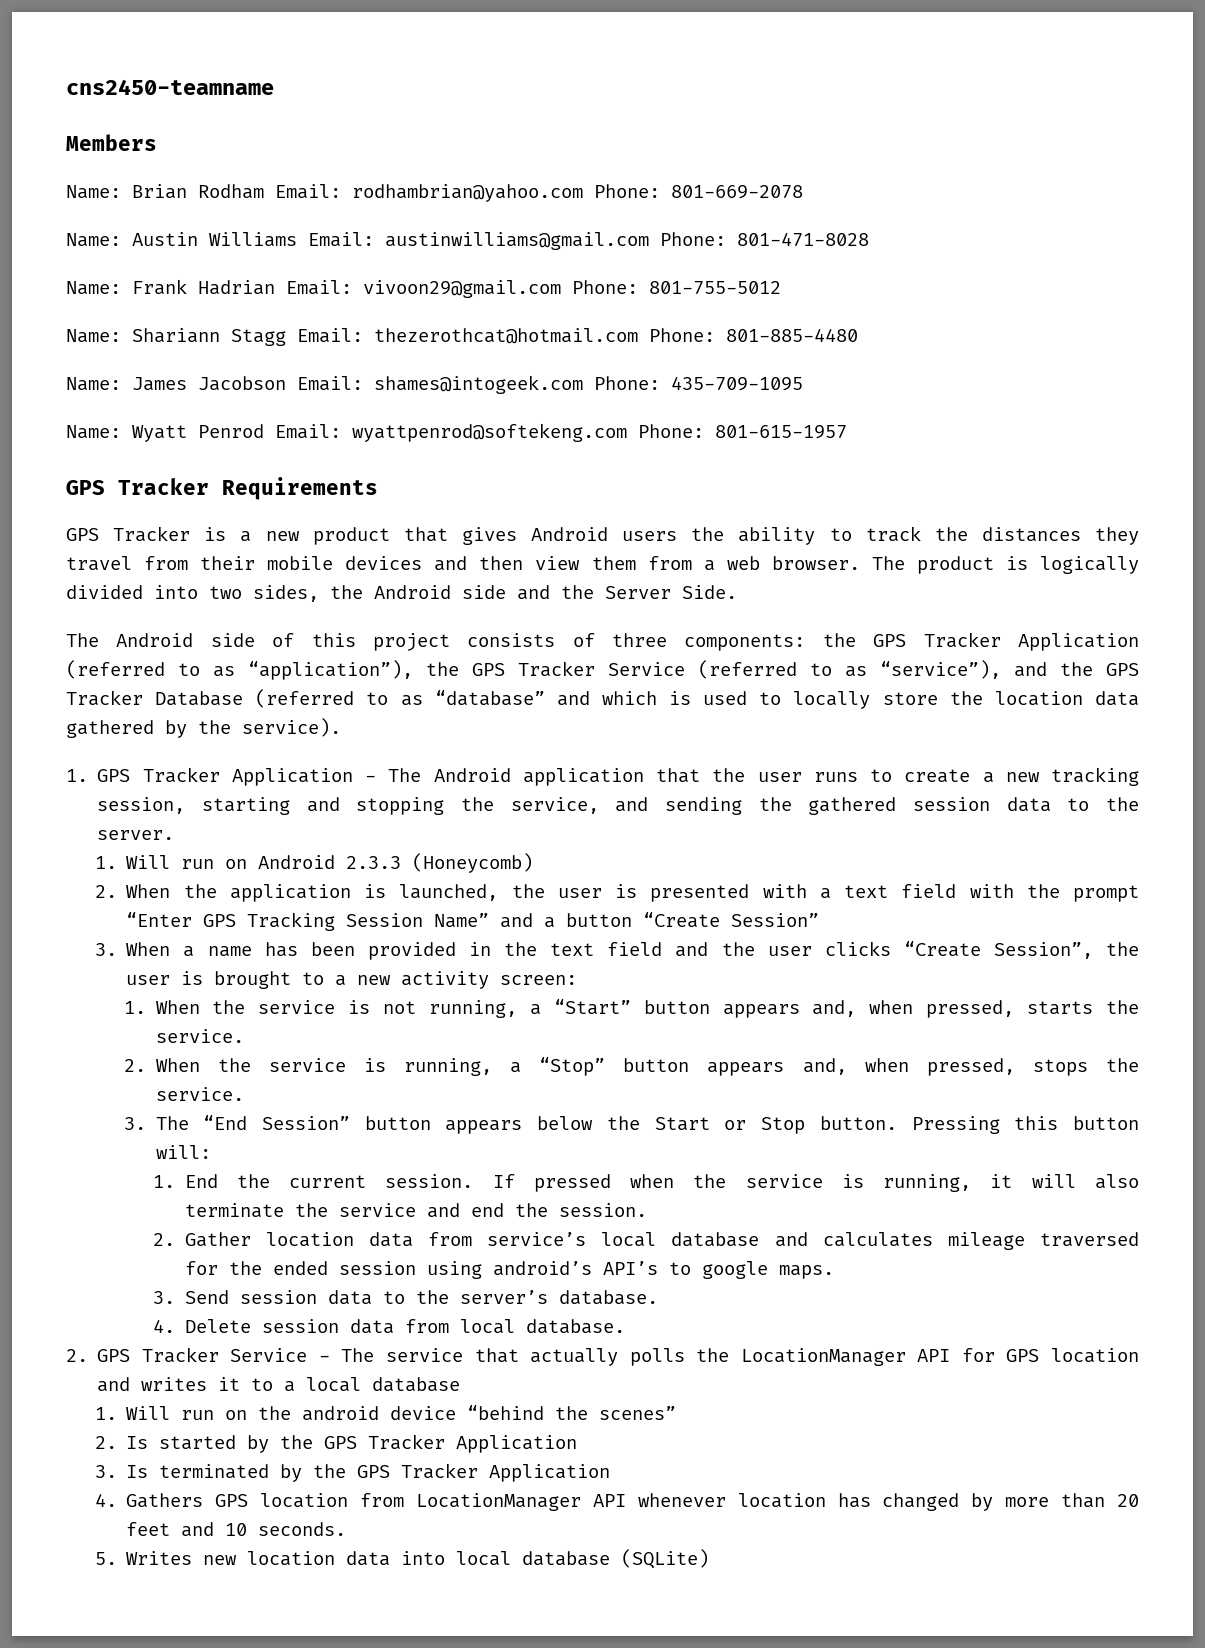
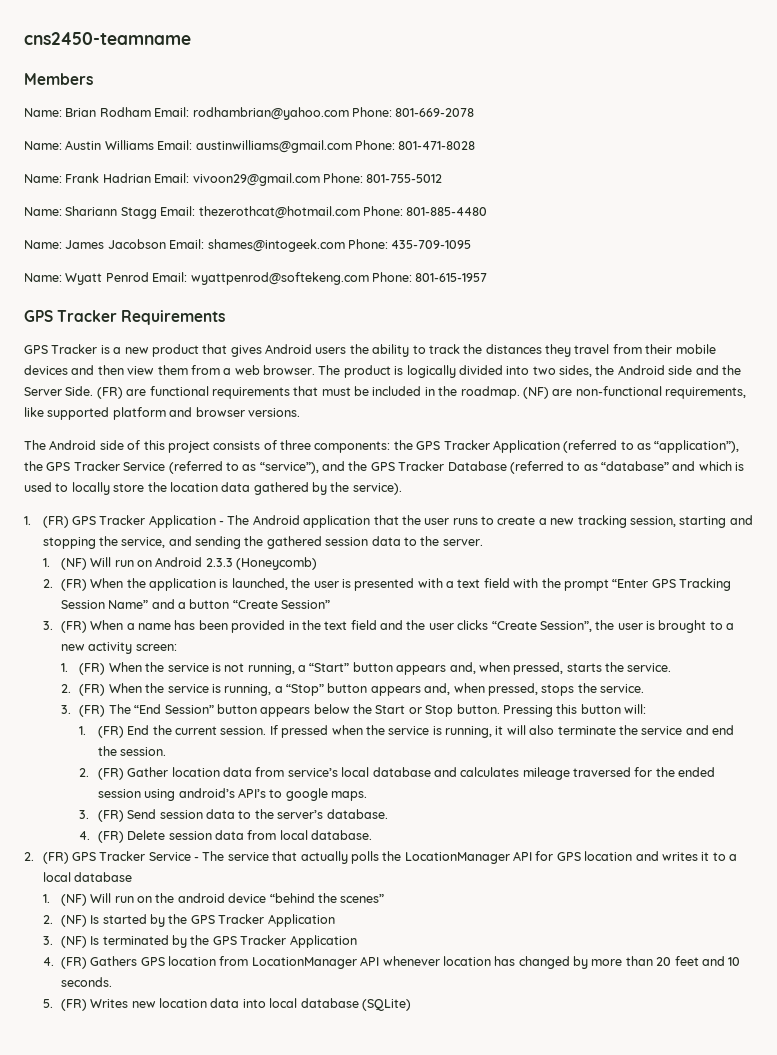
+ (FR) are functional requirements that must be included in the roadmap. (NF) are non-functional requirements, like supported platform and browser versions.
- 1. GPS Tracker Application - The Android application that the user runs to create a new tracking session, starting and stopping the service, and sending the gathered session data to the server.
+ 1. (FR) GPS Tracker Application - The Android application that the user runs to create a new tracking session, starting and stopping the service, and sending the gathered session data to the server.
- 1. Will run on Android 2.3.3 (Honeycomb)
+ 1. (NF) Will run on Android 2.3.3 (Honeycomb)
- 2. When the application is launched, the user is presented with a text field with the prompt “Enter GPS Tracking Session Name” and a button “Create Session”
+ 2. (FR) When the application is launched, the user is presented with a text field with the prompt “Enter GPS Tracking Session Name” and a button “Create Session”
- 3. When a name has been provided in the text field and the user clicks “Create Session”, the user is brought to a new activity screen:
+ 3. (FR) When a name has been provided in the text field and the user clicks “Create Session”, the user is brought to a new activity screen:
- 1. When the service is not running, a “Start” button appears and, when pressed, starts the service.
+ 1. (FR) When the service is not running, a “Start” button appears and, when pressed, starts the service.
- 2. When the service is running, a “Stop” button appears and, when pressed, stops the service.
+ 2. (FR) When the service is running, a “Stop” button appears and, when pressed, stops the service.
- 3. The “End Session” button appears below the Start or Stop button.
+ 3. (FR) The “End Session” button appears below the Start or Stop button.
- 1. End the current session.
+ 1. (FR) End the current session.
- 2. Gather location data from service’s local database and calculates mileage traversed for the ended session using android’s API’s to google maps.
+ 2. (FR) Gather location data from service’s local database and calculates mileage traversed for the ended session using android’s API’s to google maps.
- 3. Send session data to the server’s database.
+ 3. (FR) Send session data to the server’s database.
- 4. Delete session data from local database.
+ 4. (FR) Delete session data from local database.
- 2. GPS Tracker Service - The service that actually polls the LocationManager API for GPS location and writes it to a local database
+ 2. (FR) GPS Tracker Service - The service that actually polls the LocationManager API for GPS location and writes it to a local database
- 1. Will run on the android device “behind the scenes”
+ 1. (NF) Will run on the android device “behind the scenes”
- 2. Is started by the GPS Tracker Application
+ 2. (NF) Is started by the GPS Tracker Application
- 3. Is terminated by the GPS Tracker Application
+ 3. (NF) Is terminated by the GPS Tracker Application
- 4. Gathers GPS location from LocationManager API whenever location has changed by more than 20 feet and 10 seconds.
+ 4. (FR) Gathers GPS location from LocationManager API whenever location has changed by more than 20 feet and 10 seconds.
- 5. Writes new location data into local database (SQLite)
+ 5. (FR) Writes new location data into local database (SQLite)

